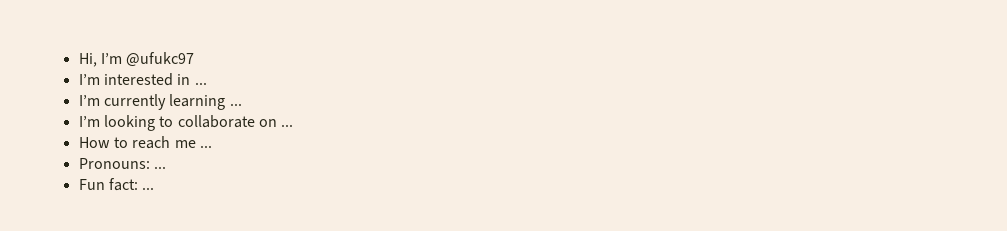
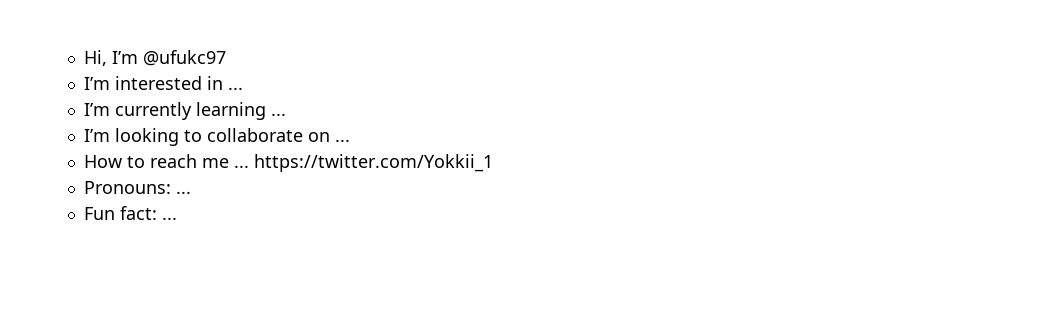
- How to reach me ...
+ How to reach me ... https://twitter.com/Yokkii_1

